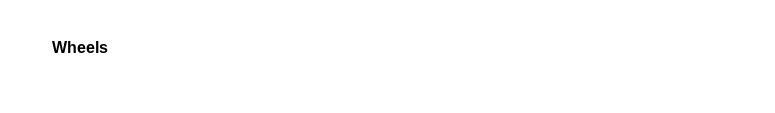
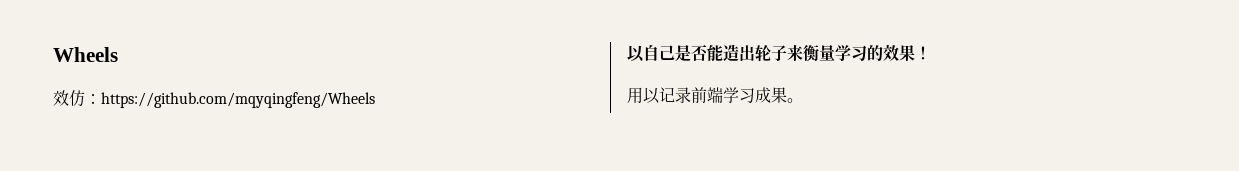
+ 效仿：https://github.com/mqyqingfeng/Wheels
+ 以自己是否能造出轮子来衡量学习的效果！
+ 用以记录前端学习成果。

